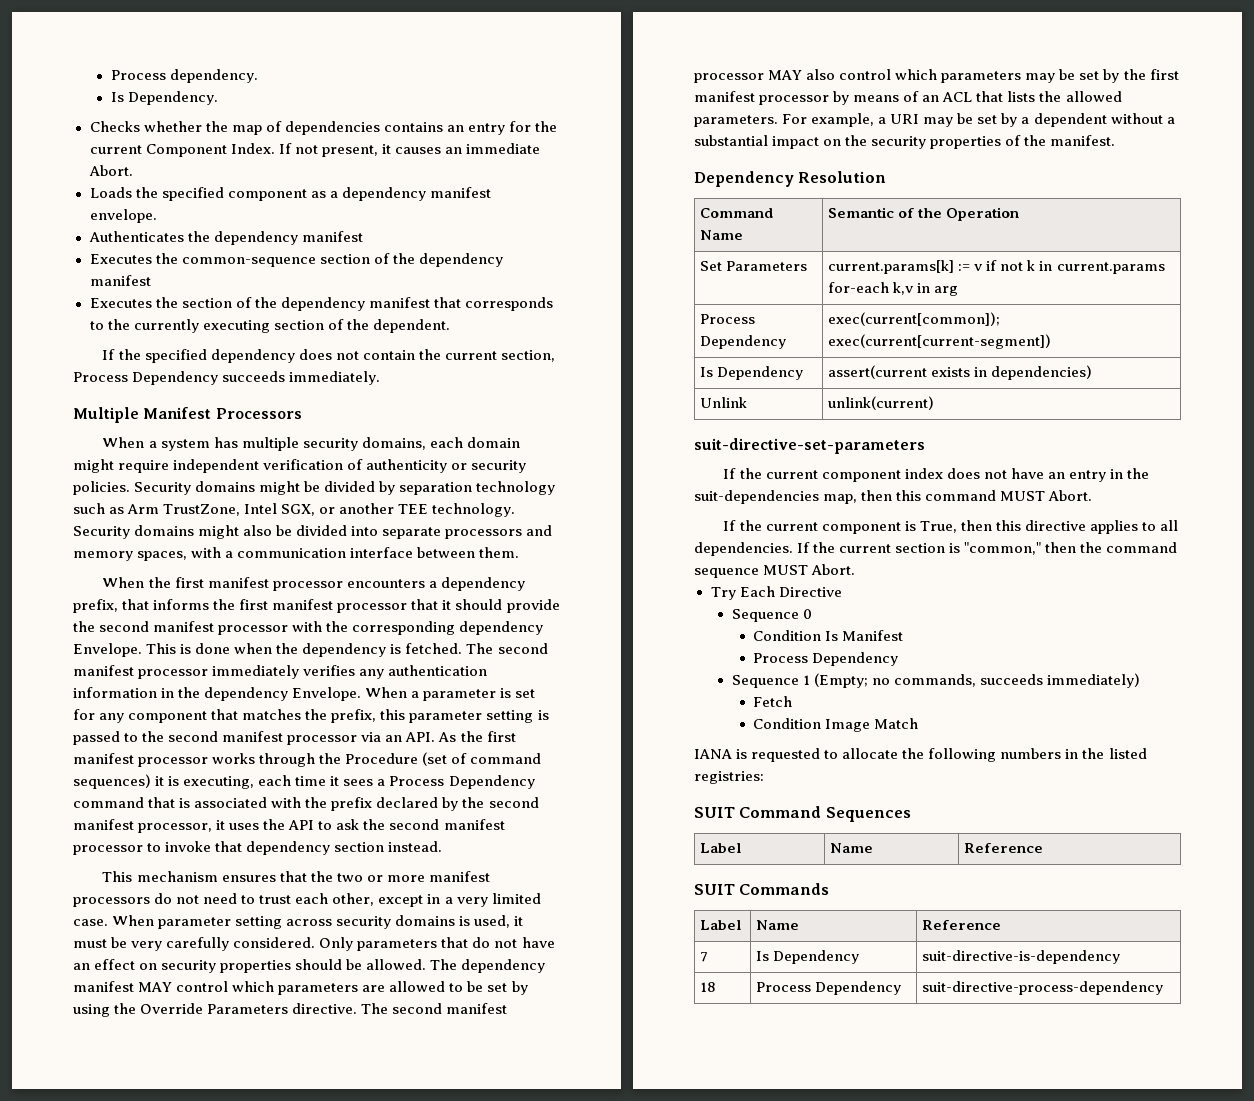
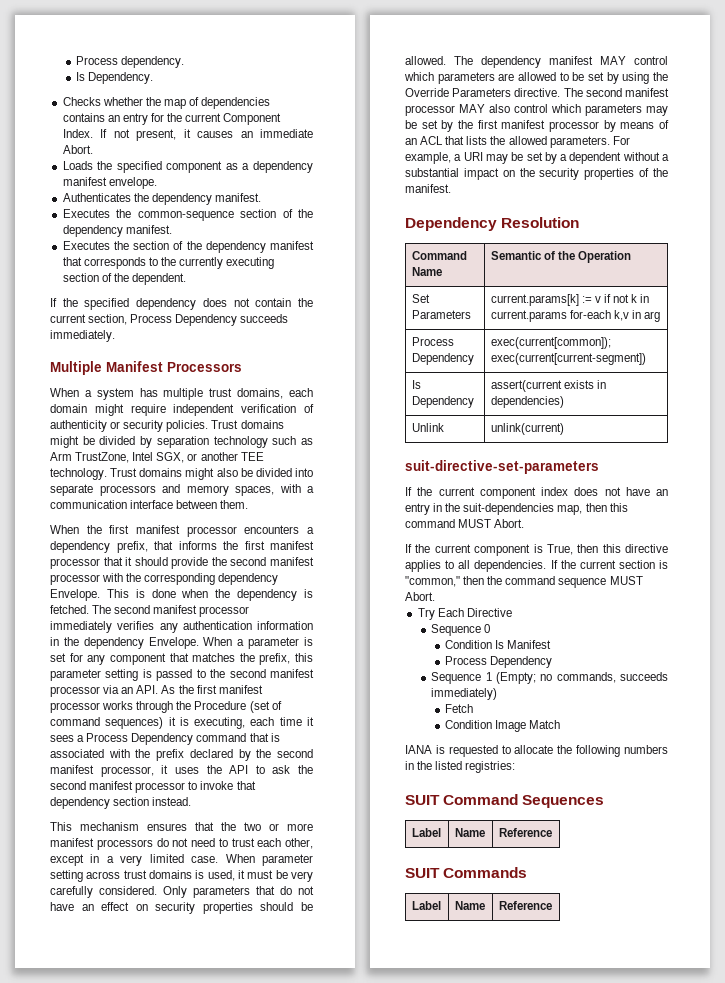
- Authenticates the dependency manifest
+ Authenticates the dependency manifest.
- Executes the common-sequence section of the dependency manifest
+ Executes the common-sequence section of the dependency manifest.
- When a system has multiple security domains, each domain might require independent verification of authenticity or security policies.
+ When a system has multiple trust domains, each domain might require independent verification of authenticity or security policies.
- Security domains might be divided by separation technology such as Arm TrustZone, Intel SGX, or another TEE technology.
+ Trust domains might be divided by separation technology such as Arm TrustZone, Intel SGX, or another TEE technology.
- Security domains might also be divided into separate processors and memory spaces, with a communication interface between them.
+ Trust domains might also be divided into separate processors and memory spaces, with a communication interface between them.
- When parameter setting across security domains is used, it must be very carefully considered.
+ When parameter setting across trust domains is used, it must be very carefully considered.
- 7 | Is Dependency | suit-directive-is-dependency
- 18 | Process Dependency | suit-directive-process-dependency

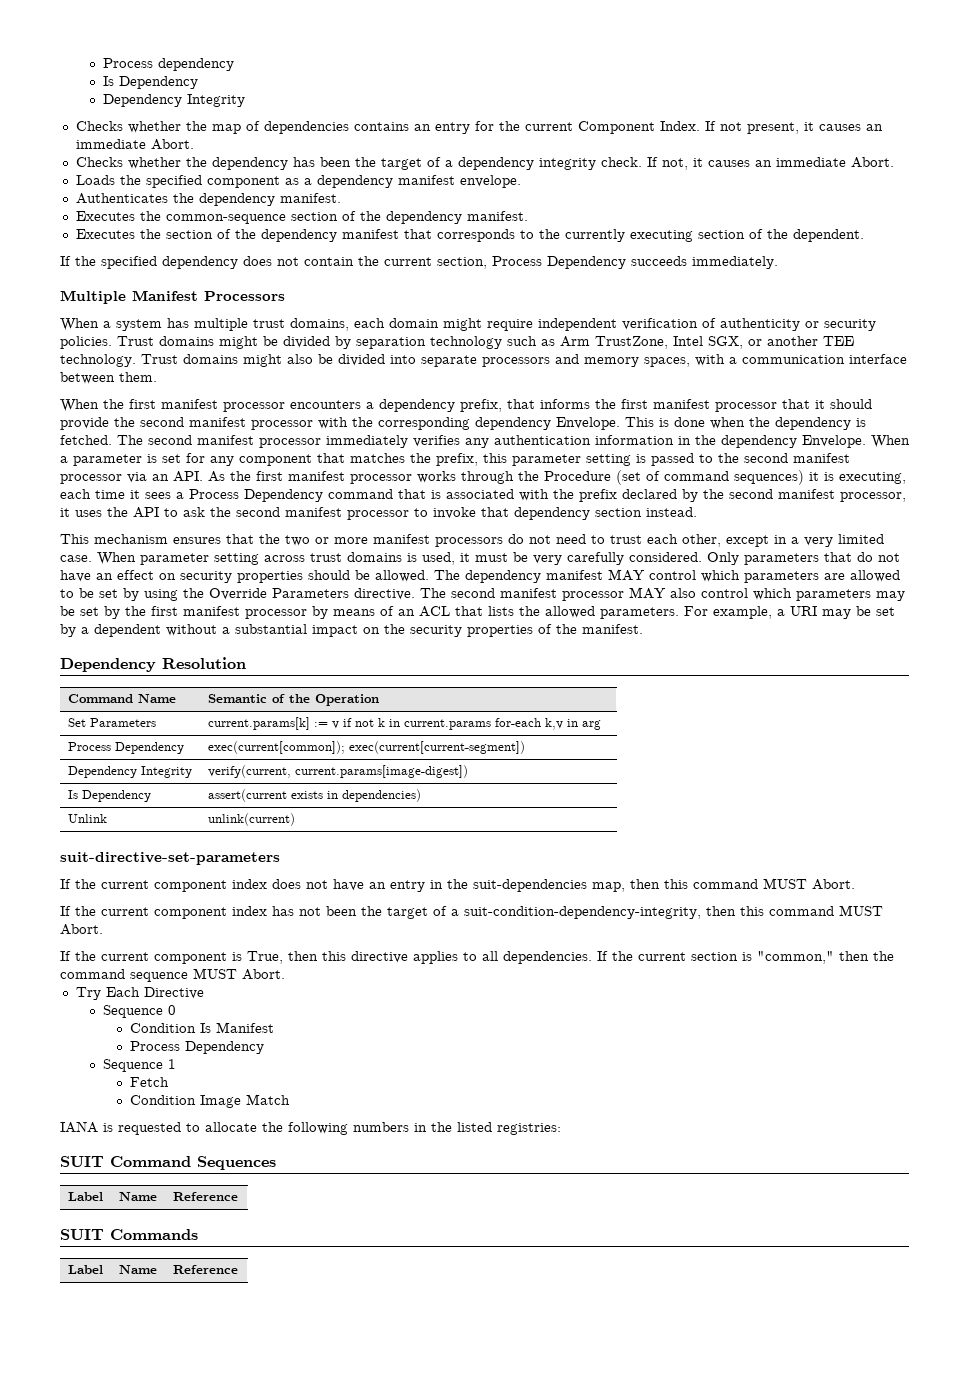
- Process dependency.
- Is Dependency.
+ Process dependency
+ Is Dependency
+ Dependency Integrity
+ Checks whether the dependency has been the target of a dependency integrity check. If not, it causes an immediate Abort.
+ Dependency Integrity | verify(current, current.params[image-digest])
+ If the current component index has not been the target of a suit-condition-dependency-integrity, then this command MUST Abort.
- Sequence 1 (Empty; no commands, succeeds immediately)
+ Sequence 1

